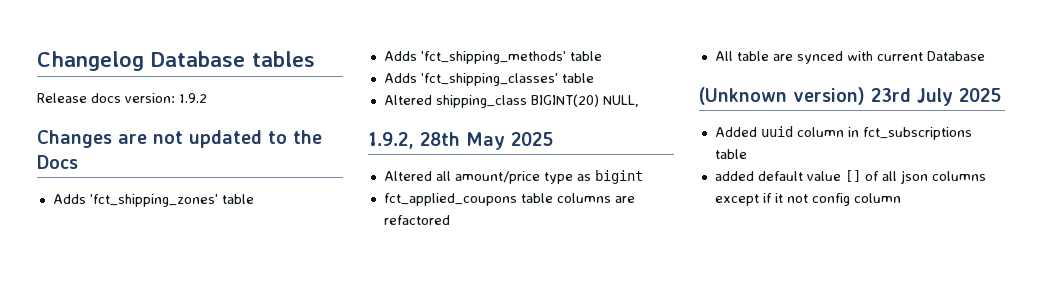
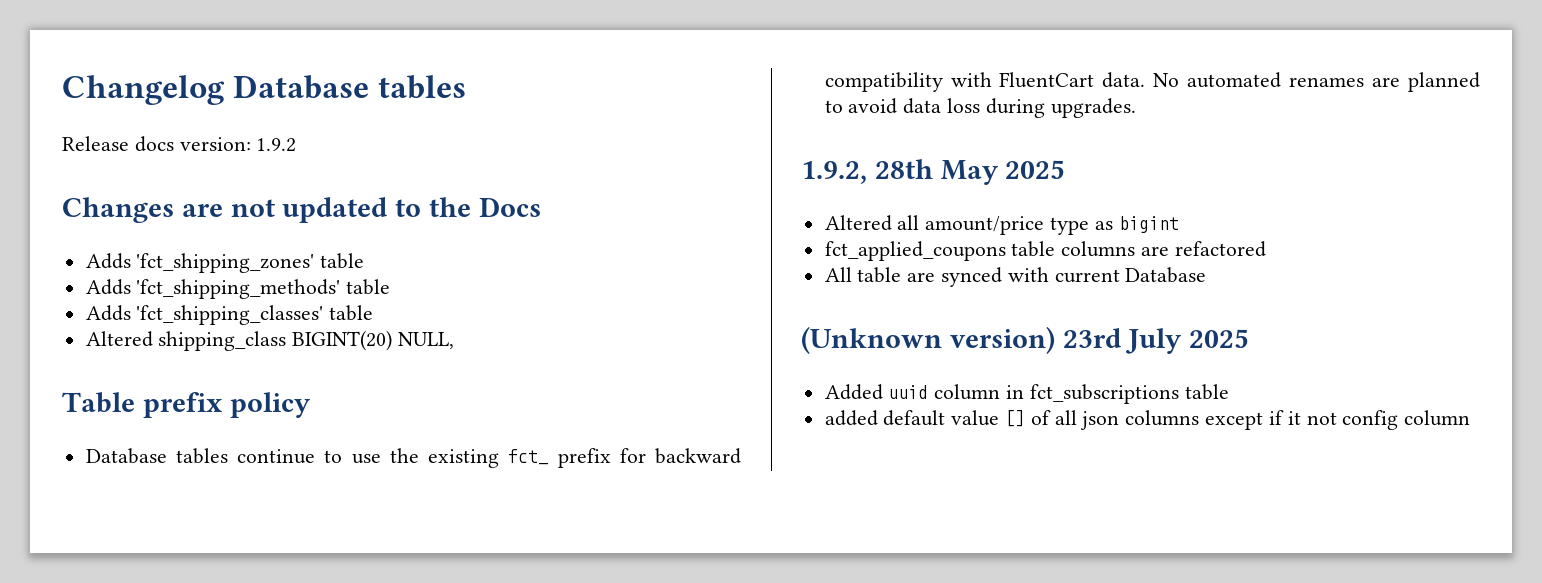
+ Table prefix policy
+ Database tables continue to use the existing fct_ prefix for backward compatibility with FluentCart data. No automated renames are planned to avoid data loss during upgrades.

